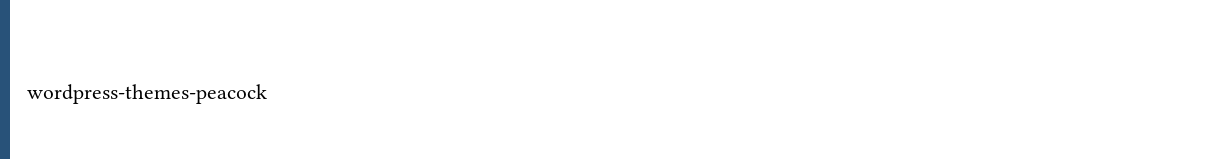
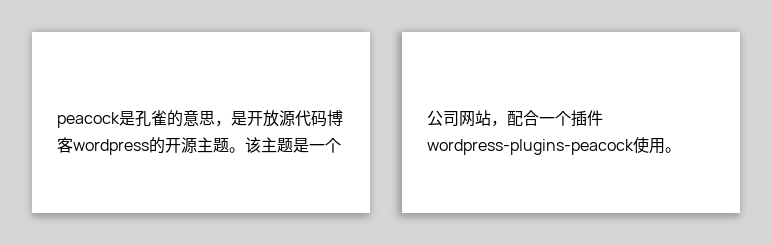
- wordpress-themes-peacock
+ peacock是孔雀的意思，是开放源代码博客wordpress的开源主题。该主题是一个公司网站，配合一个插件wordpress-plugins-peacock使用。

